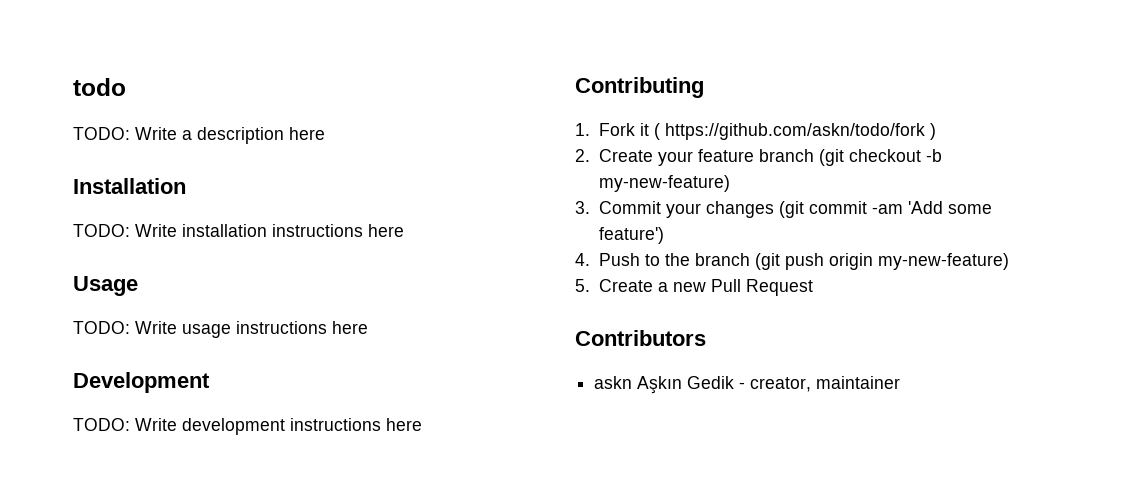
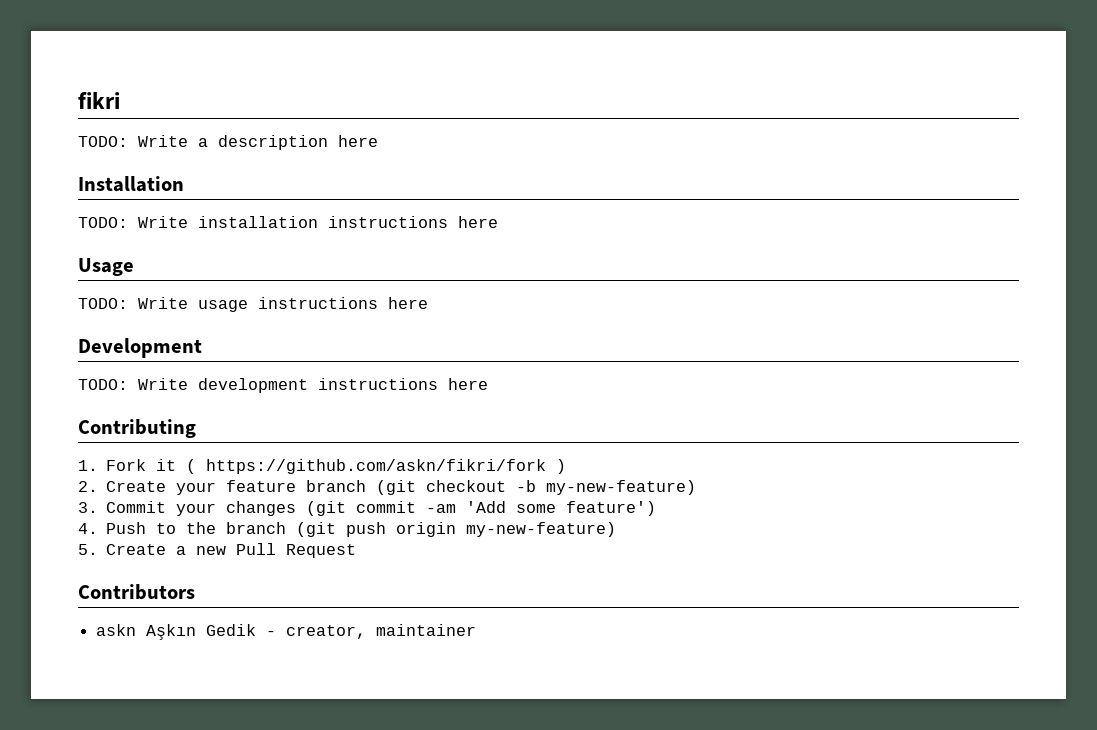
- todo
+ fikri
- 1. Fork it ( https://github.com/askn/todo/fork )
+ 1. Fork it ( https://github.com/askn/fikri/fork )

